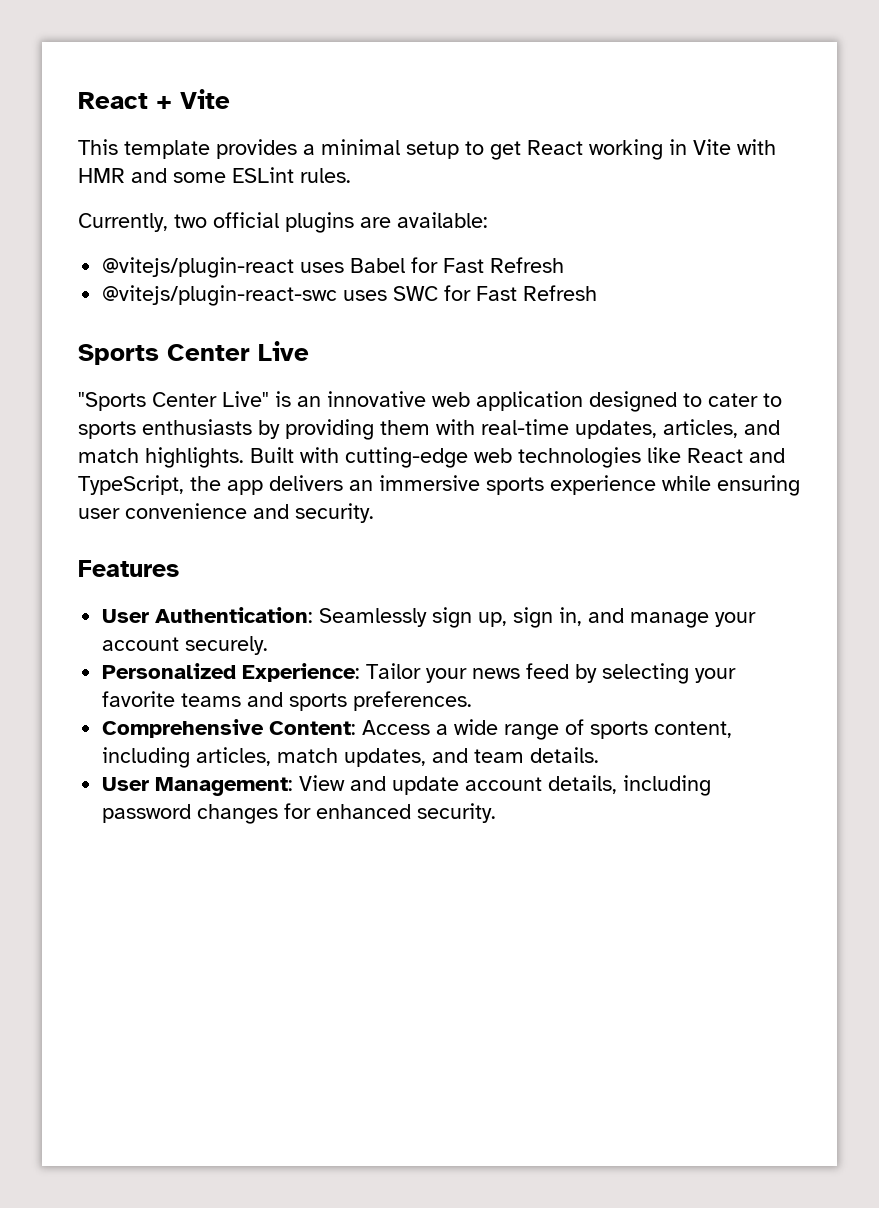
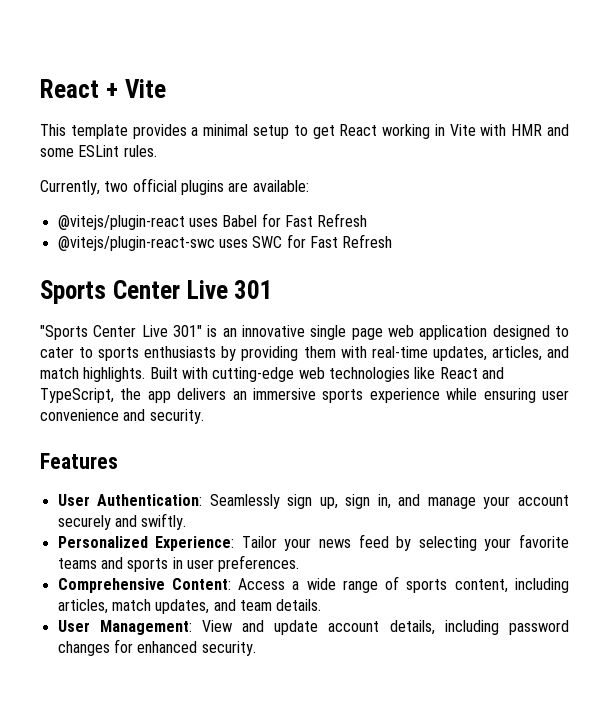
- Sports Center Live
+ Sports Center Live 301
- "Sports Center Live" is an innovative web application designed to cater to sports enthusiasts by providing them with real-time updates, articles, and match highlights.
+ "Sports Center Live 301" is an innovative single page web application designed to cater to sports enthusiasts by providing them with real-time updates, articles, and match highlights.
- User Authentication: Seamlessly sign up, sign in, and manage your account securely.
+ User Authentication: Seamlessly sign up, sign in, and manage your account securely and swiftly.
- Personalized Experience: Tailor your news feed by selecting your favorite teams and sports preferences.
+ Personalized Experience: Tailor your news feed by selecting your favorite teams and sports in user preferences.

